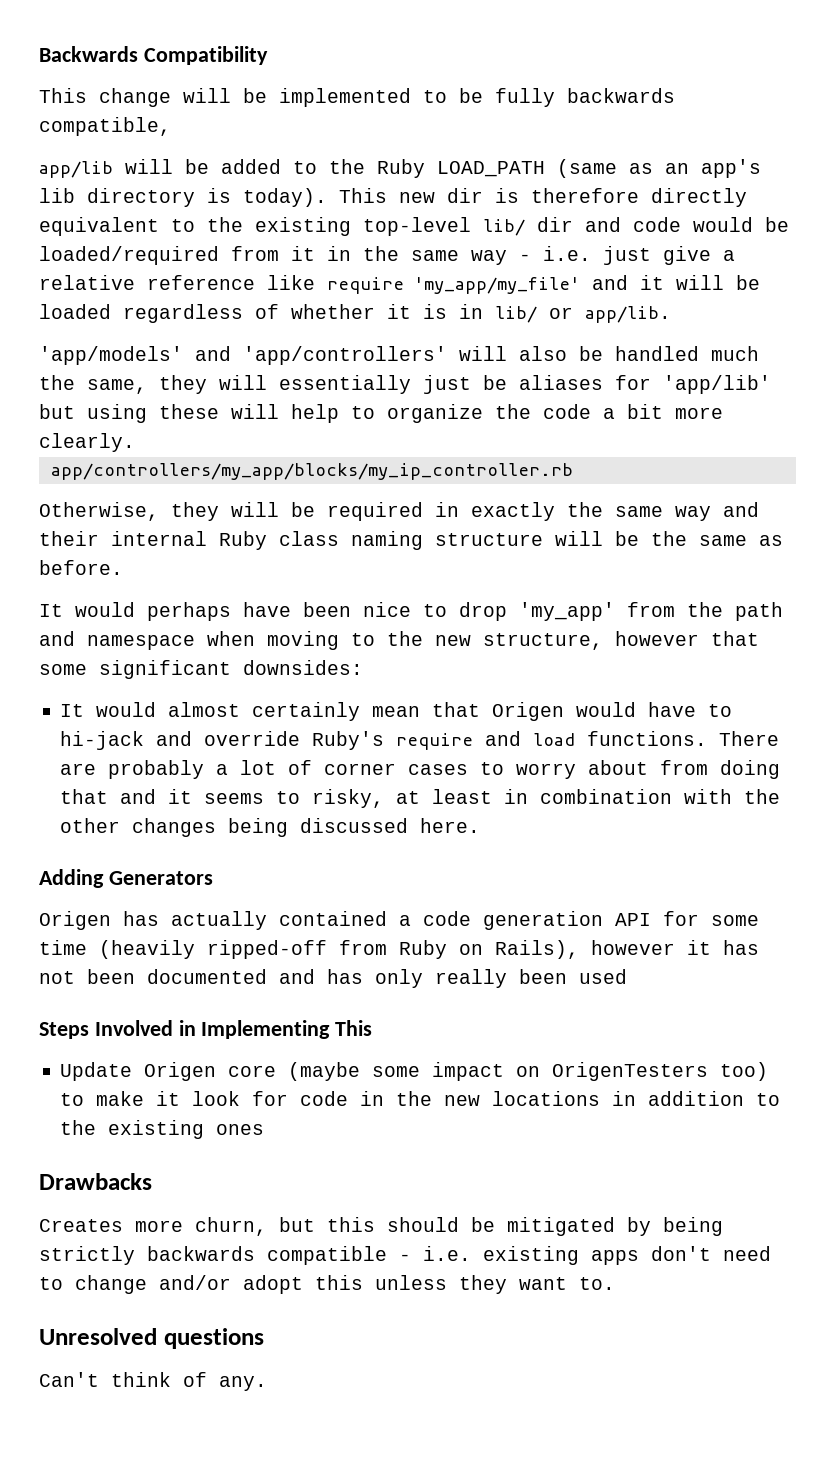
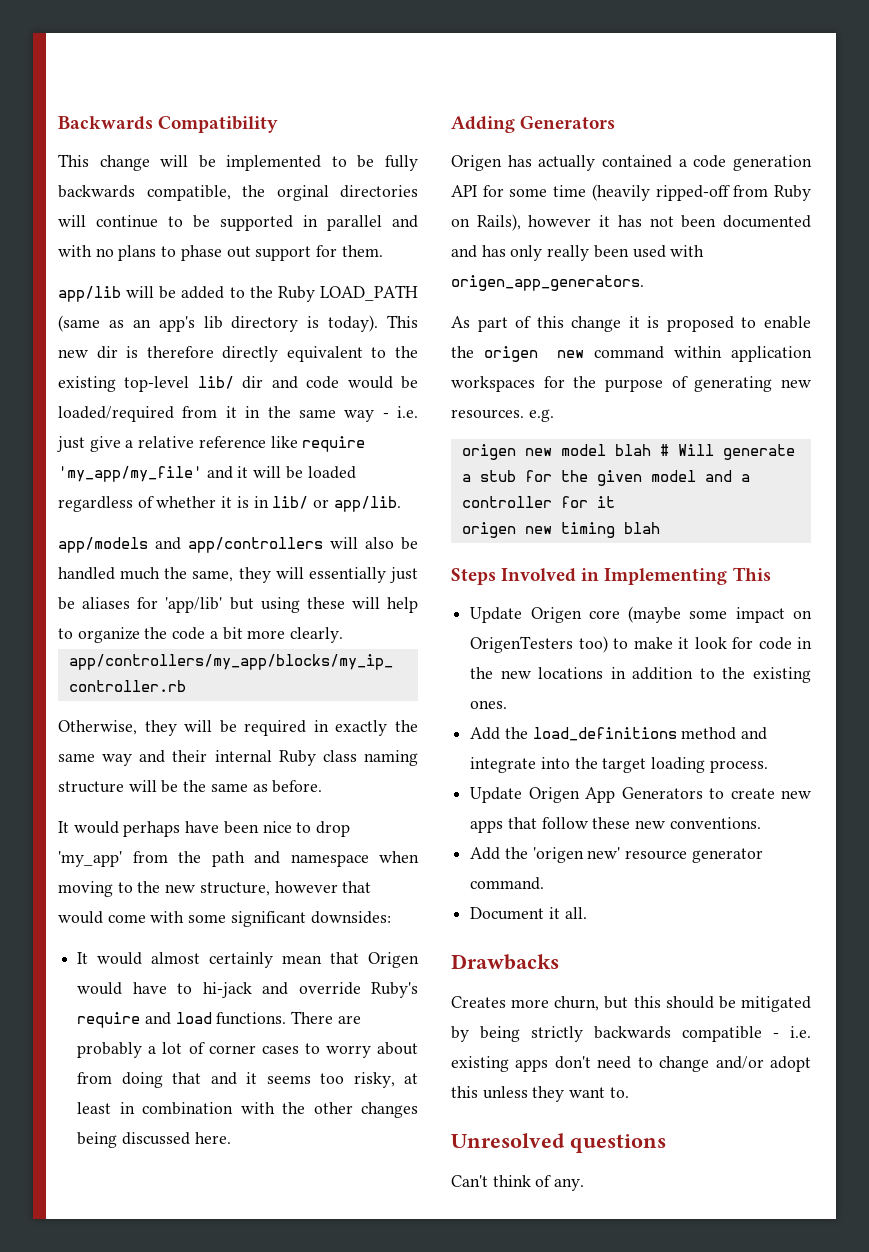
- This change will be implemented to be fully backwards compatible,
+ This change will be implemented to be fully backwards compatible, the orginal directories will continue to be supported in parallel and with no plans to phase out support for them.
- 'app/models' and 'app/controllers' will also be handled much the same, they will essentially just be aliases for 'app/lib' but using these will help to organize the code a bit more clearly.
+ app/models and app/controllers will also be handled much the same, they will essentially just be aliases for 'app/lib' but using these will help to organize the code a bit more clearly.
- It would perhaps have been nice to drop 'my_app' from the path and namespace when moving to the new structure, however that some significant downsides:
+ It would perhaps have been nice to drop 'my_app' from the path and namespace when moving to the new structure, however that would come with some significant downsides:
- There are probably a lot of corner cases to worry about from doing that and it seems to risky, at least in combination with the other changes being discussed here.
+ There are probably a lot of corner cases to worry about from doing that and it seems too risky, at least in combination with the other changes being discussed here.
- Origen has actually contained a code generation API for some time (heavily ripped-off from Ruby on Rails), however it has not been documented and has only really been used
+ Origen has actually contained a code generation API for some time (heavily ripped-off from Ruby on Rails), however it has not been documented and has only really been used with origen_app_generators.
+ As part of this change it is proposed to enable the origen new command within application workspaces for the purpose of generating new resources. e.g.
+ origen new model blah # Will generate a stub for the given model and a controller for it
+ origen new timing blah
- Update Origen core (maybe some impact on OrigenTesters too) to make it look for code in the new locations in addition to the existing ones
+ Update Origen core (maybe some impact on OrigenTesters too) to make it look for code in the new locations in addition to the existing ones.
+ Add the load_definitions method and integrate into the target loading process.
+ Update Origen App Generators to create new apps that follow these new conventions.
+ Add the 'origen new' resource generator command.
+ Document it all.

